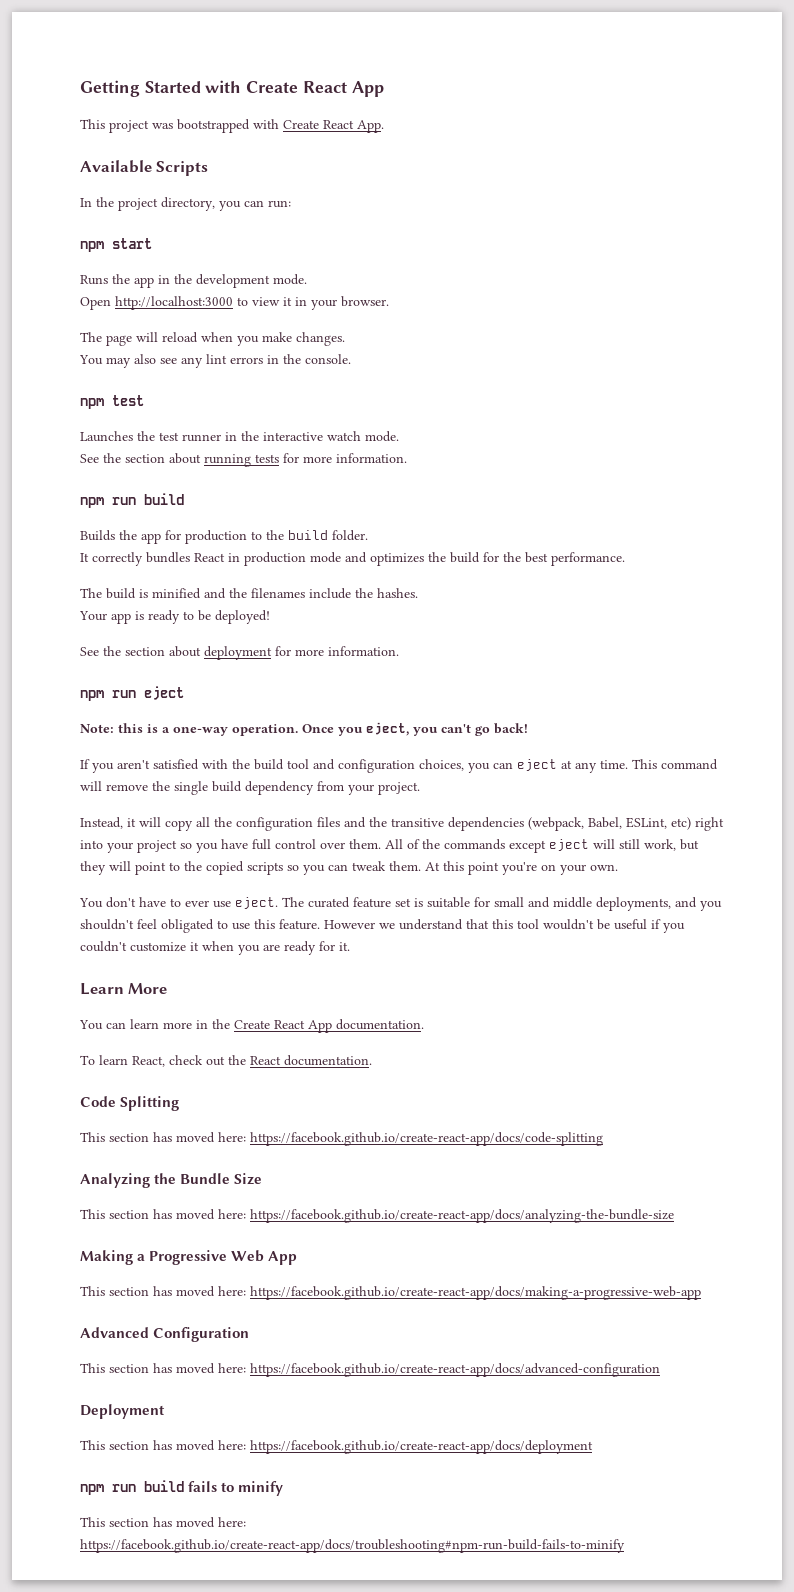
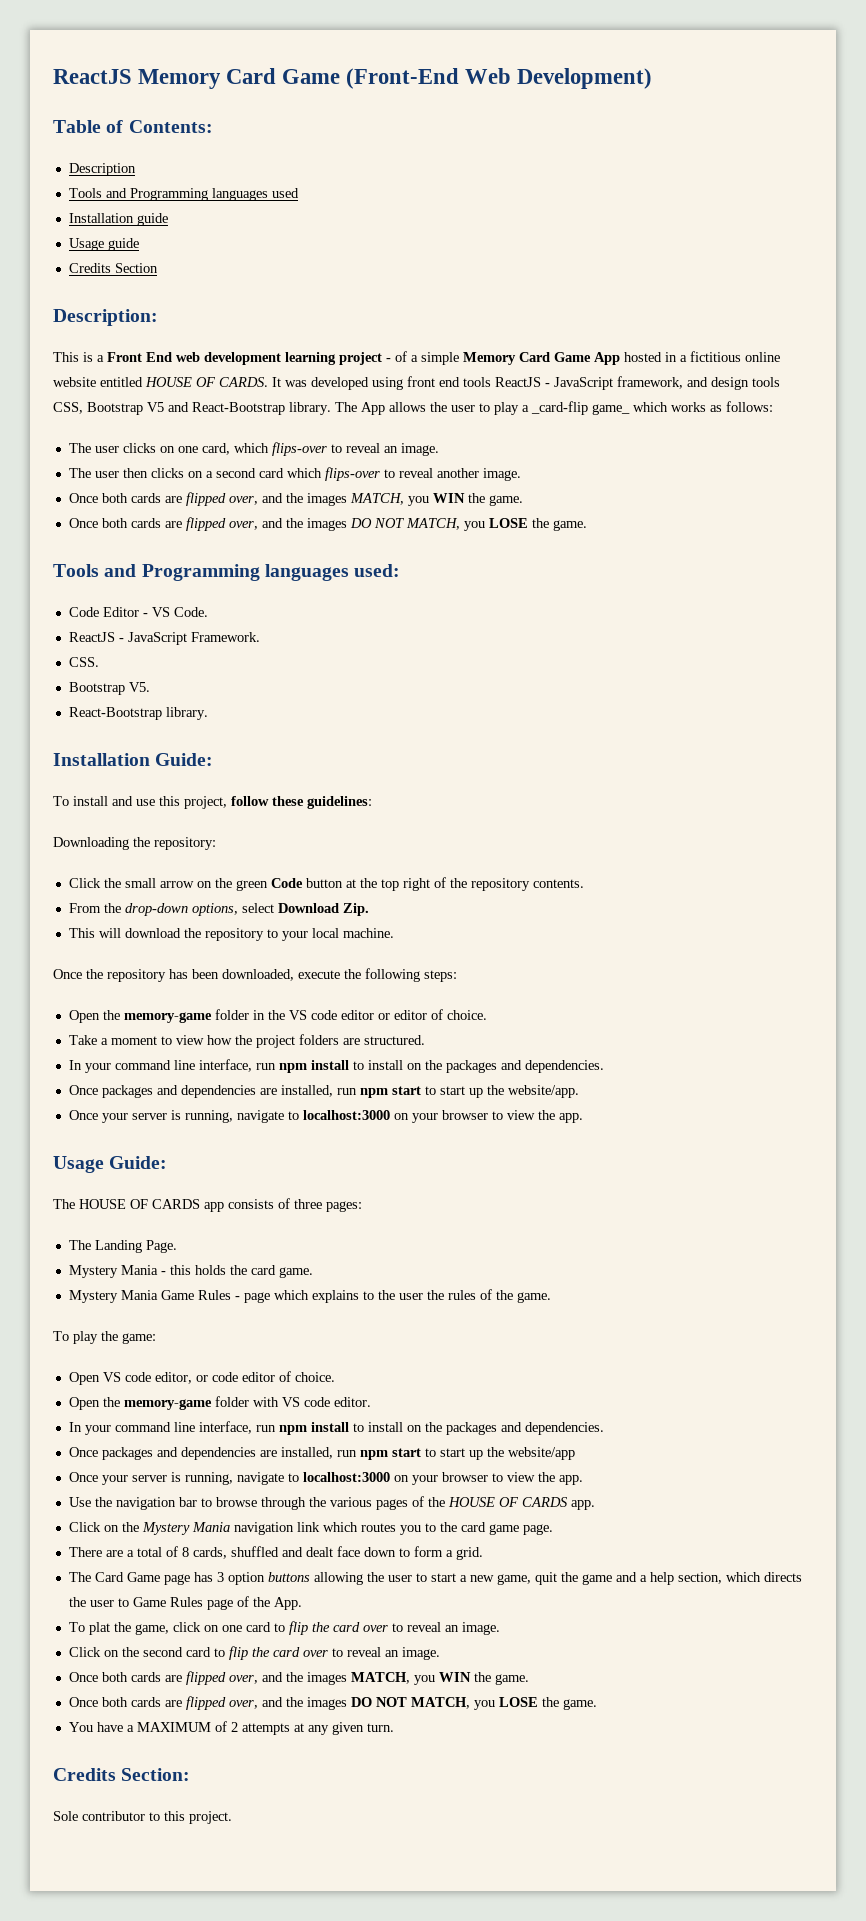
- Getting Started with Create React App
- This project was bootstrapped with Create React App.
- Available Scripts
- In the project directory, you can run:
- npm start
- Runs the app in the development mode.
- Open http://localhost:3000 to view it in your browser.
- The page will reload when you make changes.
- You may also see any lint errors in the console.
- npm test
- Launches the test runner in the interactive watch mode.
- See the section about running tests for more information.
- npm run build
- Builds the app for production to the build folder.
- It correctly bundles React in production mode and optimizes the build for the best performance.
- The build is minified and the filenames include the hashes.
- Your app is ready to be deployed!
- See the section about deployment for more information.
- npm run eject
- Note: this is a one-way operation. Once you eject, you can't go back!
- If you aren't satisfied with the build tool and configuration choices, you can eject at any time. This command will remove the single build dependency from your project.
- Instead, it will copy all the configuration files and the transitive dependencies (webpack, Babel, ESLint, etc) right into your project so you have full control over them. All of the commands except eject will still work, but they will point to the copied scripts so you can tweak them. At this point you're on your own.
- You don't have to ever use eject. The curated feature set is suitable for small and middle deployments, and you shouldn't feel obligated to use this feature. However we understand that this tool wouldn't be useful if you couldn't customize it when you are ready for it.
- Learn More
- You can learn more in the Create React App documentation.
- To learn React, check out the React documentation.
- Code Splitting
- This section has moved here: https://facebook.github.io/create-react-app/docs/code-splitting
- Analyzing the Bundle Size
- This section has moved here: https://facebook.github.io/create-react-app/docs/analyzing-the-bundle-size
- Making a Progressive Web App
- This section has moved here: https://facebook.github.io/create-react-app/docs/making-a-progressive-web-app
- Advanced Configuration
- This section has moved here: https://facebook.github.io/create-react-app/docs/advanced-configuration
- Deployment
- This section has moved here: https://facebook.github.io/create-react-app/docs/deployment
- npm run build fails to minify
- This section has moved here: https://facebook.github.io/create-react-app/docs/troubleshooting#npm-run-build-fails-to-minify
+ ReactJS Memory Card Game (Front-End Web Development)
+ Table of Contents:
+ Description
+ Tools and Programming languages used
+ Installation guide
+ Usage guide
+ Credits Section
+ Description:
+ This is a Front End web development learning project - of a simple Memory Card Game App hosted in a fictitious online website entitled HOUSE OF CARDS. It was developed using front end tools ReactJS - JavaScript framework, and design tools CSS, Bootstrap V5 and React-Bootstrap library. The App allows the user to play a _card-flip game_ which works as follows:
+ The user clicks on one card, which flips-over to reveal an image.
+ The user then clicks on a second card which flips-over to reveal another image.
+ Once both cards are flipped over, and the images MATCH, you WIN the game.
+ Once both cards are flipped over, and the images DO NOT MATCH, you LOSE the game.
+ Tools and Programming languages used:
+ Code Editor - VS Code.
+ ReactJS - JavaScript Framework.
+ CSS.
+ Bootstrap V5.
+ React-Bootstrap library.
+ Installation Guide:
+ To install and use this project, follow these guidelines:
+ Downloading the repository:
+ Click the small arrow on the green Code button at the top right of the repository contents.
+ From the drop-down options, select Download Zip.
+ This will download the repository to your local machine.
+ Once the repository has been downloaded, execute the following steps:
+ Open the memory-game folder in the VS code editor or editor of choice.
+ Take a moment to view how the project folders are structured.
+ In your command line interface, run npm install to install on the packages and dependencies.
+ Once packages and dependencies are installed, run npm start to start up the website/app.
+ Once your server is running, navigate to localhost:3000 on your browser to view the app.
+ Usage Guide:
+ The HOUSE OF CARDS app consists of three pages:
+ The Landing Page.
+ Mystery Mania - this holds the card game.
+ Mystery Mania Game Rules - page which explains to the user the rules of the game.
+ To play the game:
+ Open VS code editor, or code editor of choice.
+ Open the memory-game folder with VS code editor.
+ In your command line interface, run npm install to install on the packages and dependencies.
+ Once packages and dependencies are installed, run npm start to start up the website/app
+ Once your server is running, navigate to localhost:3000 on your browser to view the app.
+ Use the navigation bar to browse through the various pages of the HOUSE OF CARDS app.
+ Click on the Mystery Mania navigation link which routes you to the card game page.
+ There are a total of 8 cards, shuffled and dealt face down to form a grid.
+ The Card Game page has 3 option buttons allowing the user to start a new game, quit the game and a help section, which directs the user to Game Rules page of the App.
+ To plat the game, click on one card to flip the card over to reveal an image.
+ Click on the second card to flip the card over to reveal an image.
+ Once both cards are flipped over, and the images MATCH, you WIN the game.
+ Once both cards are flipped over, and the images DO NOT MATCH, you LOSE the game.
+ You have a MAXIMUM of 2 attempts at any given turn.
+ Credits Section:
+ Sole contributor to this project.

